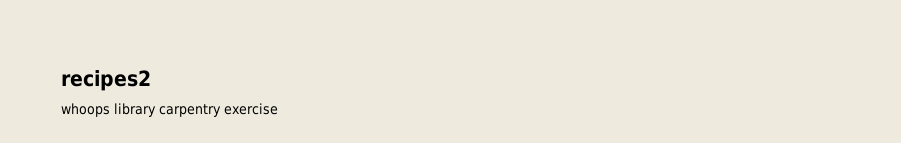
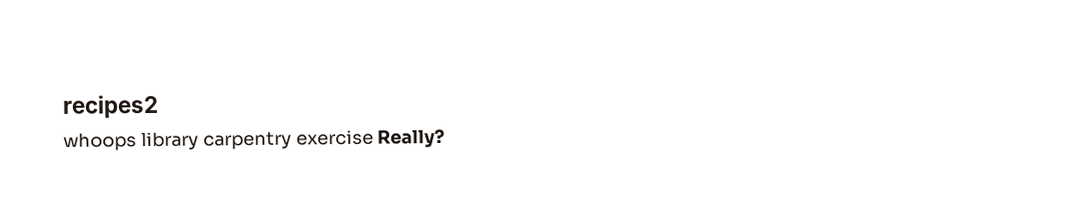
- whoops library carpentry exercise
+ whoops library carpentry exercise Really?

